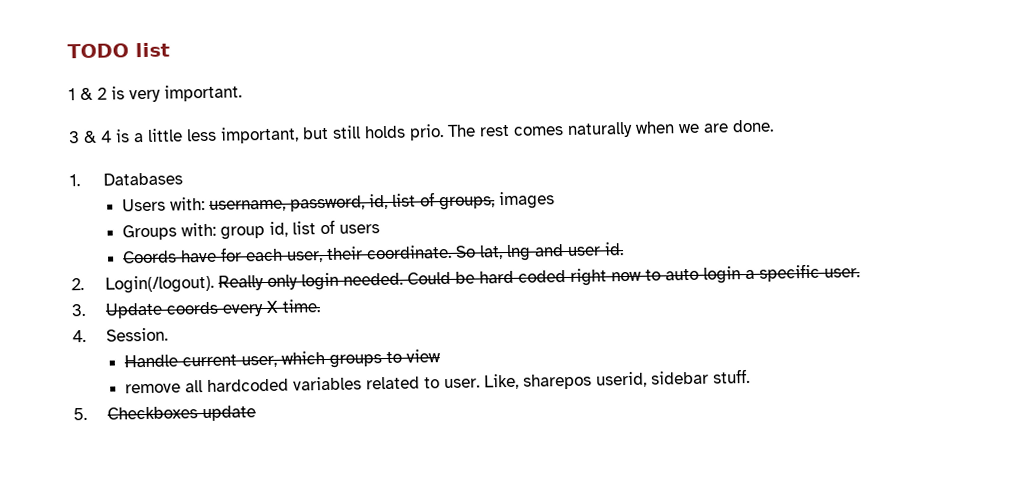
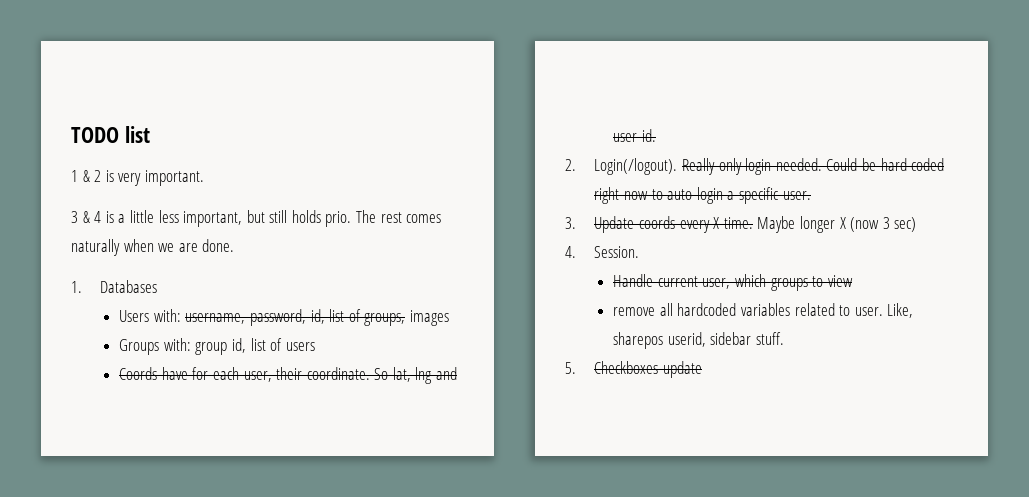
+ Maybe longer X (now 3 sec)

